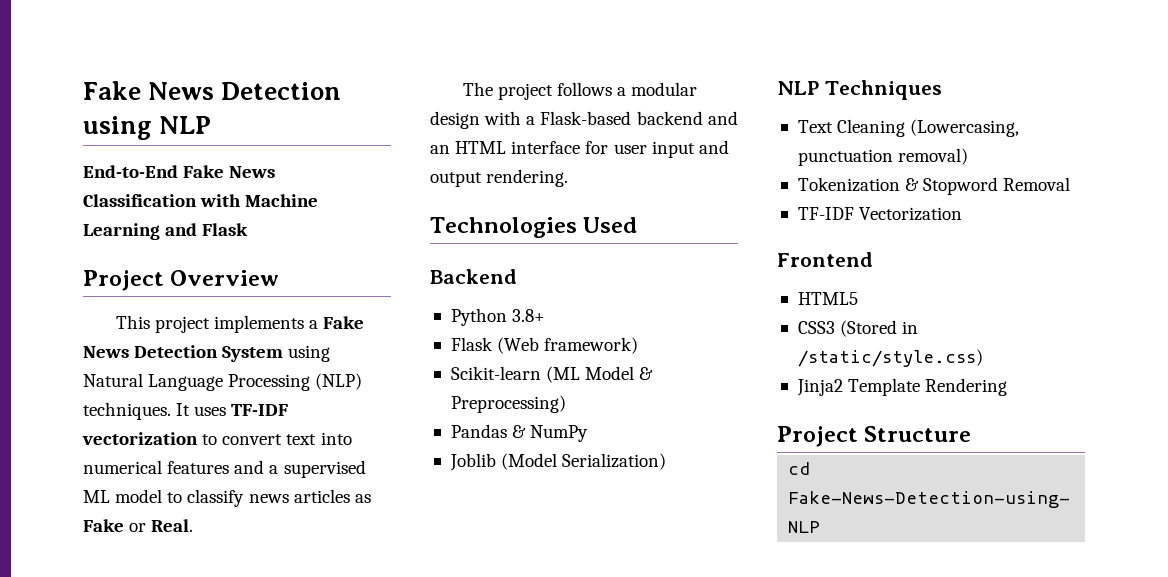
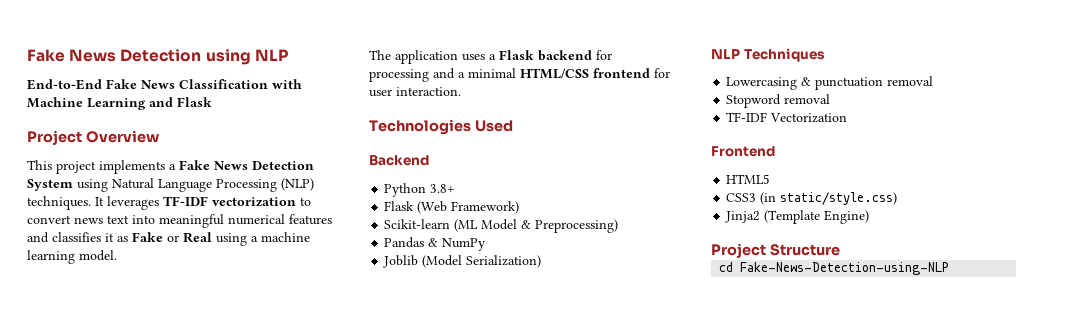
- It uses TF-IDF vectorization to convert text into numerical features and a supervised ML model to classify news articles as Fake or Real.
- The project follows a modular design with a Flask-based backend and an HTML interface for user input and output rendering.
+ It leverages TF-IDF vectorization to convert news text into meaningful numerical features and classifies it as Fake or Real using a machine learning model.
+ The application uses a Flask backend for processing and a minimal HTML/CSS frontend for user interaction.
- Flask (Web framework)
+ Flask (Web Framework)
- Text Cleaning (Lowercasing, punctuation removal)
- Tokenization & Stopword Removal
+ Lowercasing & punctuation removal
+ Stopword removal
- CSS3 (Stored in /static/style.css)
+ CSS3 (in static/style.css)
- Jinja2 Template Rendering
+ Jinja2 (Template Engine)

